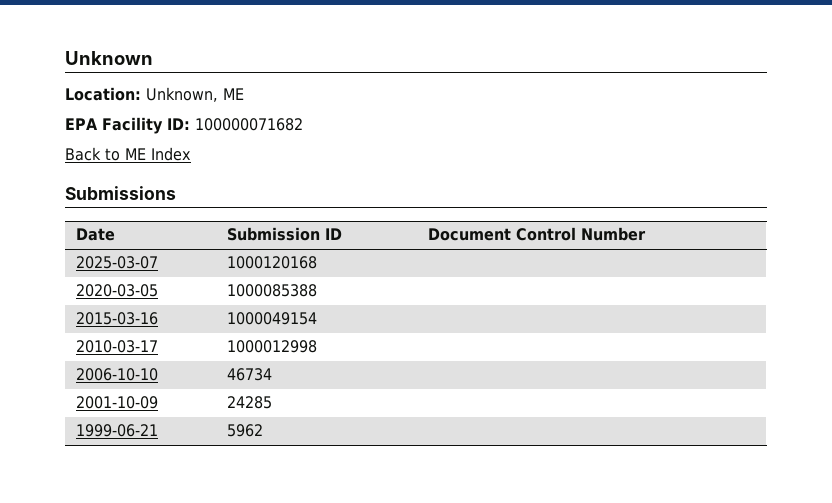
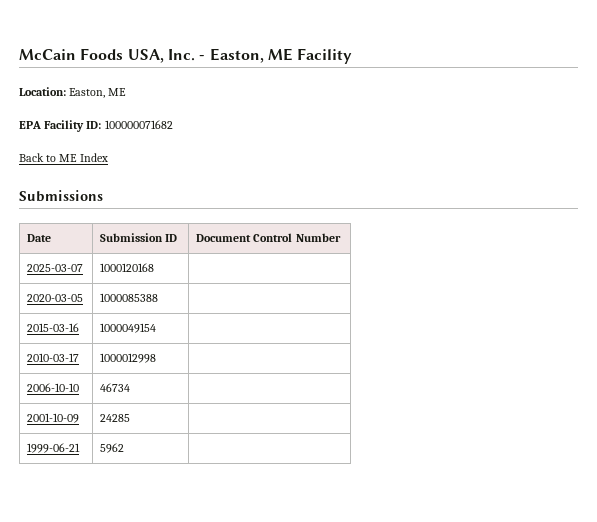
- Unknown
+ McCain Foods USA, Inc. - Easton, ME Facility
- Location: Unknown, ME
+ Location: Easton, ME

